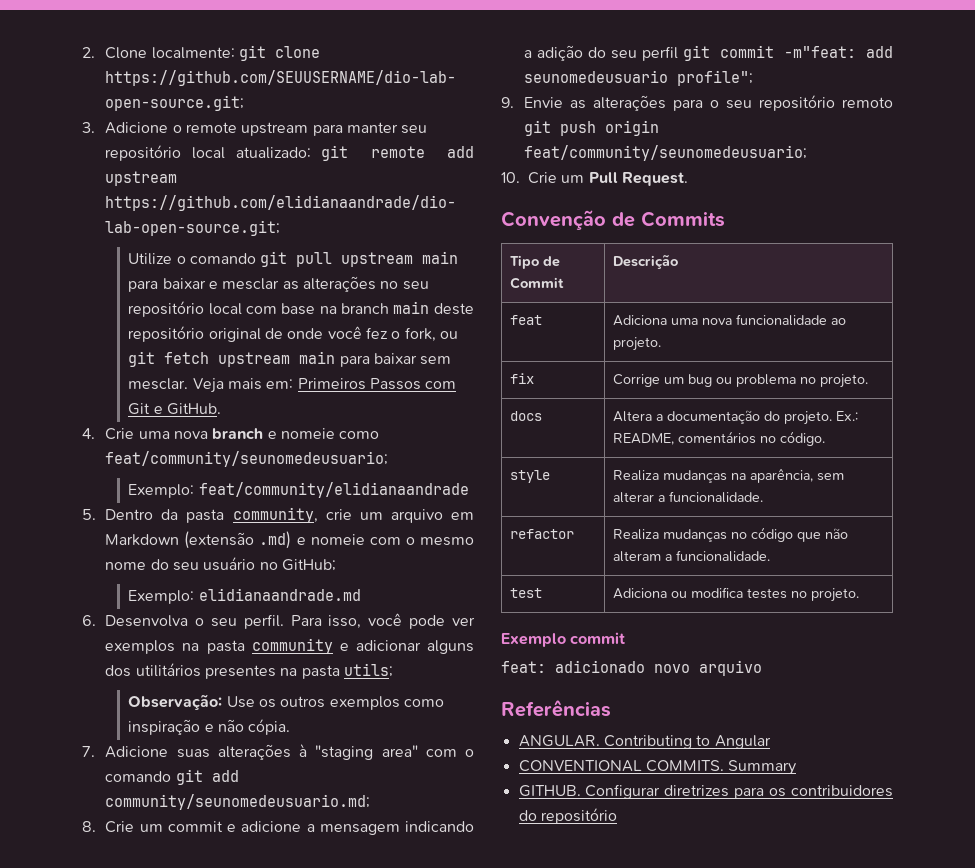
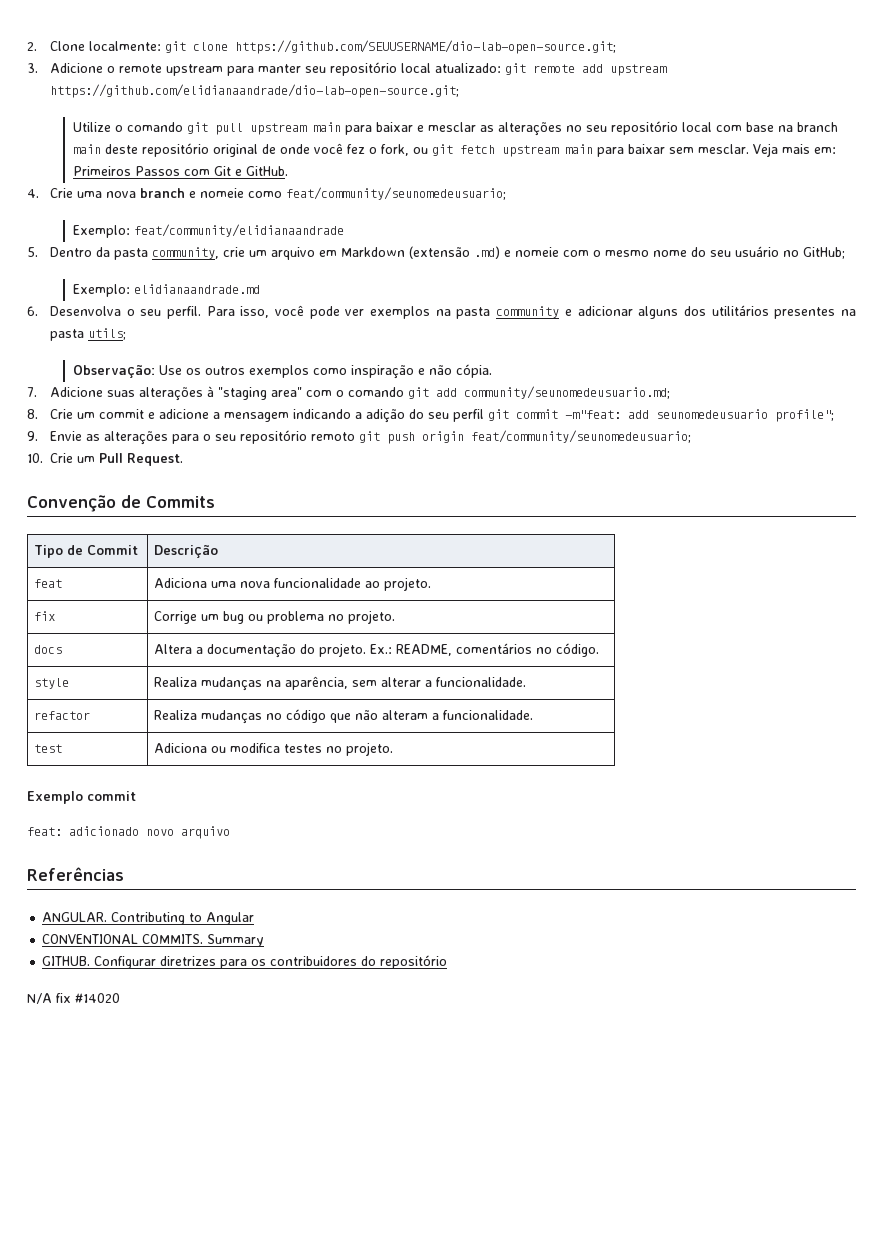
+ N/A fix #14020

